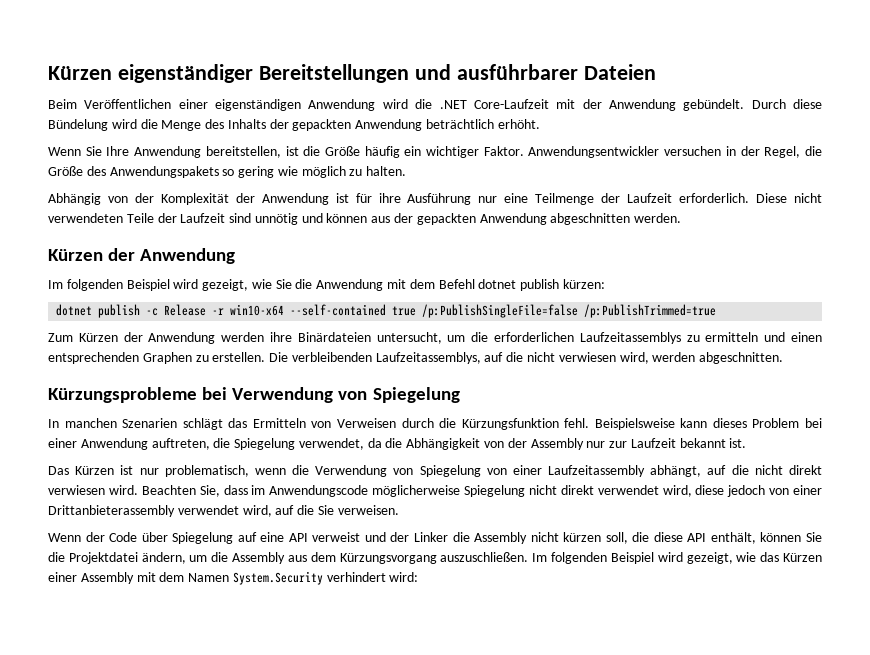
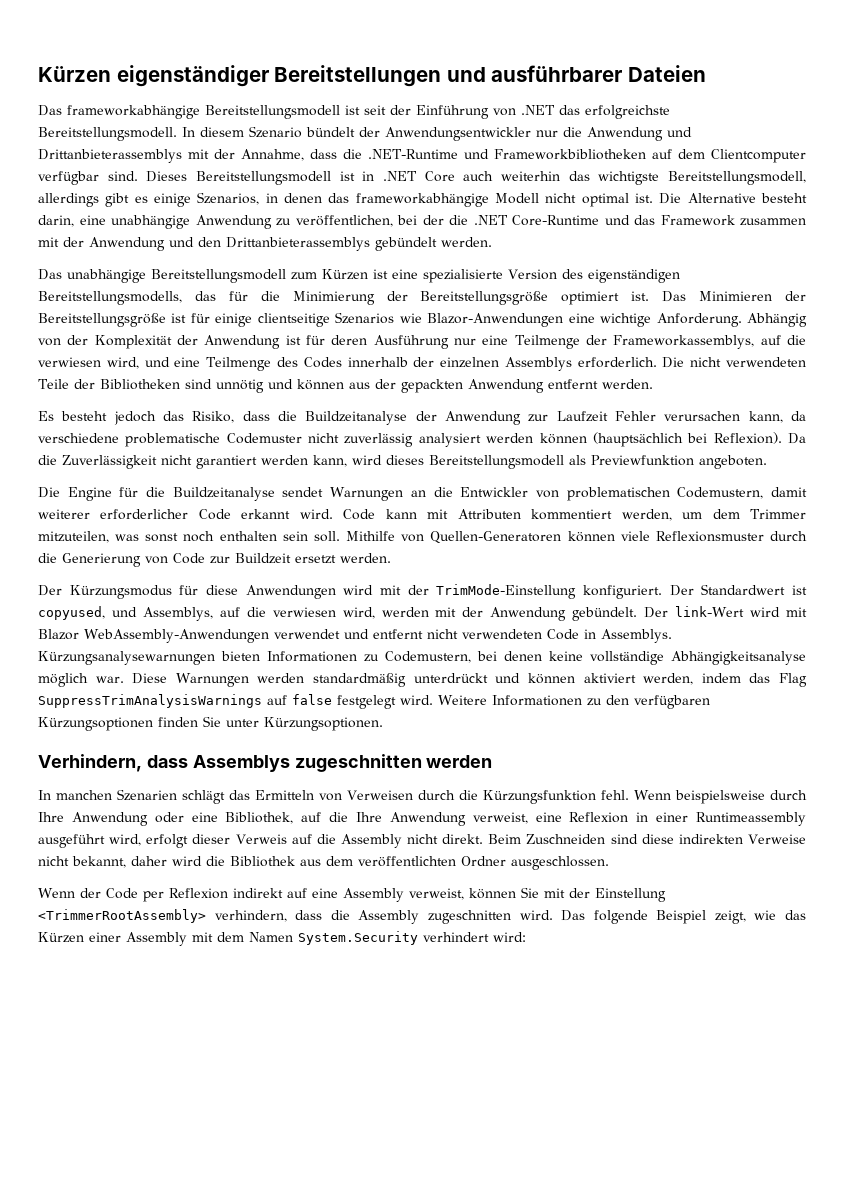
- Beim Veröffentlichen einer eigenständigen Anwendung wird die .NET Core-Laufzeit mit der Anwendung gebündelt. Durch diese Bündelung wird die Menge des Inhalts der gepackten Anwendung beträchtlich erhöht.
- Wenn Sie Ihre Anwendung bereitstellen, ist die Größe häufig ein wichtiger Faktor. Anwendungsentwickler versuchen in der Regel, die Größe des Anwendungspakets so gering wie möglich zu halten.
- Abhängig von der Komplexität der Anwendung ist für ihre Ausführung nur eine Teilmenge der Laufzeit erforderlich. Diese nicht verwendeten Teile der Laufzeit sind unnötig und können aus der gepackten Anwendung abgeschnitten werden.
- Kürzen der Anwendung
- Im folgenden Beispiel wird gezeigt, wie Sie die Anwendung mit dem Befehl dotnet publish kürzen:
- dotnet publish -c Release -r win10-x64 --self-contained true /p:PublishSingleFile=false /p:PublishTrimmed=true
- Zum Kürzen der Anwendung werden ihre Binärdateien untersucht, um die erforderlichen Laufzeitassemblys zu ermitteln und einen entsprechenden Graphen zu erstellen. Die verbleibenden Laufzeitassemblys, auf die nicht verwiesen wird, werden abgeschnitten.
- Kürzungsprobleme bei Verwendung von Spiegelung
+ Das frameworkabhängige Bereitstellungsmodell ist seit der Einführung von .NET das erfolgreichste Bereitstellungsmodell. In diesem Szenario bündelt der Anwendungsentwickler nur die Anwendung und Drittanbieterassemblys mit der Annahme, dass die .NET-Runtime und Frameworkbibliotheken auf dem Clientcomputer verfügbar sind. Dieses Bereitstellungsmodell ist in .NET Core auch weiterhin das wichtigste Bereitstellungsmodell, allerdings gibt es einige Szenarios, in denen das frameworkabhängige Modell nicht optimal ist. Die Alternative besteht darin, eine unabhängige Anwendung zu veröffentlichen, bei der die .NET Core-Runtime und das Framework zusammen mit der Anwendung und den Drittanbieterassemblys gebündelt werden.
+ Das unabhängige Bereitstellungsmodell zum Kürzen ist eine spezialisierte Version des eigenständigen Bereitstellungsmodells, das für die Minimierung der Bereitstellungsgröße optimiert ist. Das Minimieren der Bereitstellungsgröße ist für einige clientseitige Szenarios wie Blazor-Anwendungen eine wichtige Anforderung. Abhängig von der Komplexität der Anwendung ist für deren Ausführung nur eine Teilmenge der Frameworkassemblys, auf die verwiesen wird, und eine Teilmenge des Codes innerhalb der einzelnen Assemblys erforderlich. Die nicht verwendeten Teile der Bibliotheken sind unnötig und können aus der gepackten Anwendung entfernt werden.
+ Es besteht jedoch das Risiko, dass die Buildzeitanalyse der Anwendung zur Laufzeit Fehler verursachen kann, da verschiedene problematische Codemuster nicht zuverlässig analysiert werden können (hauptsächlich bei Reflexion). Da die Zuverlässigkeit nicht garantiert werden kann, wird dieses Bereitstellungsmodell als Previewfunktion angeboten.
+ Die Engine für die Buildzeitanalyse sendet Warnungen an die Entwickler von problematischen Codemustern, damit weiterer erforderlicher Code erkannt wird. Code kann mit Attributen kommentiert werden, um dem Trimmer mitzuteilen, was sonst noch enthalten sein soll. Mithilfe von Quellen-Generatoren können viele Reflexionsmuster durch die Generierung von Code zur Buildzeit ersetzt werden.
+ Der Kürzungsmodus für diese Anwendungen wird mit der TrimMode-Einstellung konfiguriert. Der Standardwert ist copyused, und Assemblys, auf die verwiesen wird, werden mit der Anwendung gebündelt. Der link-Wert wird mit Blazor WebAssembly-Anwendungen verwendet und entfernt nicht verwendeten Code in Assemblys. Kürzungsanalysewarnungen bieten Informationen zu Codemustern, bei denen keine vollständige Abhängigkeitsanalyse möglich war. Diese Warnungen werden standardmäßig unterdrückt und können aktiviert werden, indem das Flag SuppressTrimAnalysisWarnings auf false festgelegt wird. Weitere Informationen zu den verfügbaren Kürzungsoptionen finden Sie unter Kürzungsoptionen.
+ Verhindern, dass Assemblys zugeschnitten werden
- Beispielsweise kann dieses Problem bei einer Anwendung auftreten, die Spiegelung verwendet, da die Abhängigkeit von der Assembly nur zur Laufzeit bekannt ist.
- Das Kürzen ist nur problematisch, wenn die Verwendung von Spiegelung von einer Laufzeitassembly abhängt, auf die nicht direkt verwiesen wird. Beachten Sie, dass im Anwendungscode möglicherweise Spiegelung nicht direkt verwendet wird, diese jedoch von einer Drittanbieterassembly verwendet wird, auf die Sie verweisen.
- Wenn der Code über Spiegelung auf eine API verweist und der Linker die Assembly nicht kürzen soll, die diese API enthält, können Sie die Projektdatei ändern, um die Assembly aus dem Kürzungsvorgang auszuschließen. Im folgenden Beispiel wird gezeigt, wie das Kürzen einer Assembly mit dem Namen System.Security verhindert wird:
+ Wenn beispielsweise durch Ihre Anwendung oder eine Bibliothek, auf die Ihre Anwendung verweist, eine Reflexion in einer Runtimeassembly ausgeführt wird, erfolgt dieser Verweis auf die Assembly nicht direkt. Beim Zuschneiden sind diese indirekten Verweise nicht bekannt, daher wird die Bibliothek aus dem veröffentlichten Ordner ausgeschlossen.
+ Wenn der Code per Reflexion indirekt auf eine Assembly verweist, können Sie mit der Einstellung <TrimmerRootAssembly> verhindern, dass die Assembly zugeschnitten wird. Das folgende Beispiel zeigt, wie das Kürzen einer Assembly mit dem Namen System.Security verhindert wird:

